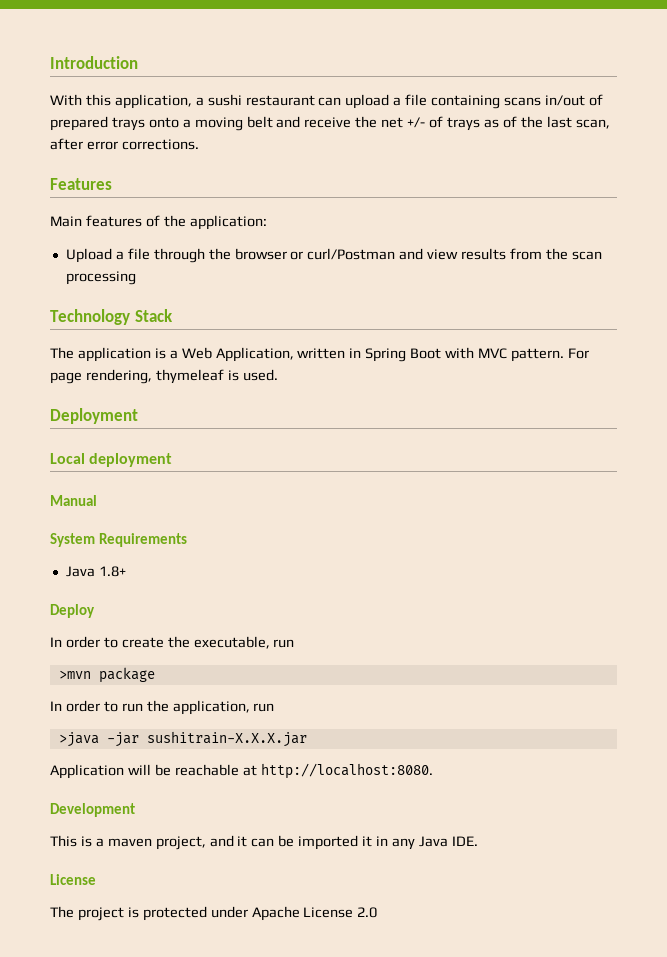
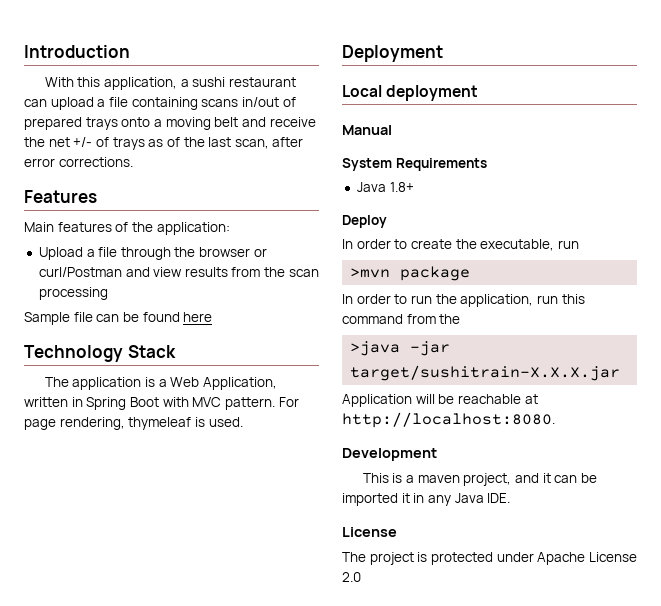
+ Sample file can be found here
- In order to run the application, run
+ In order to run the application, run this command from the
- >java -jar sushitrain-X.X.X.jar
+ >java -jar target/sushitrain-X.X.X.jar

